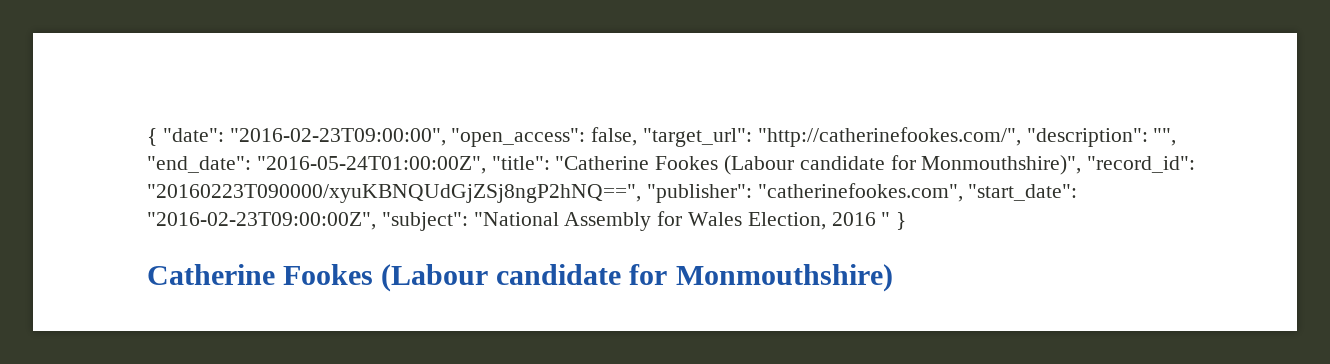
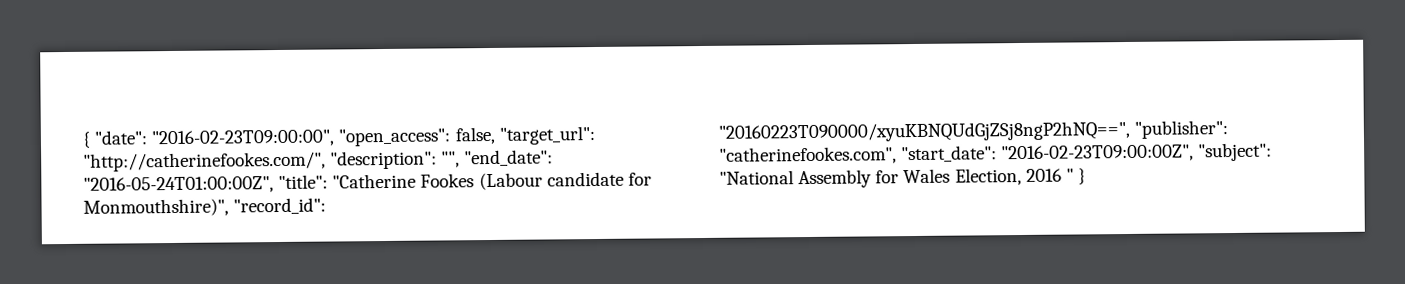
- Catherine Fookes (Labour candidate for Monmouthshire)

